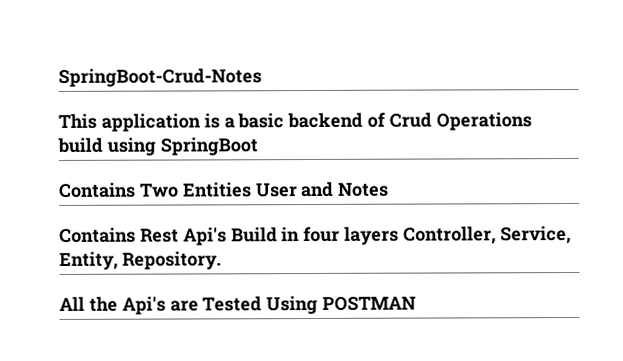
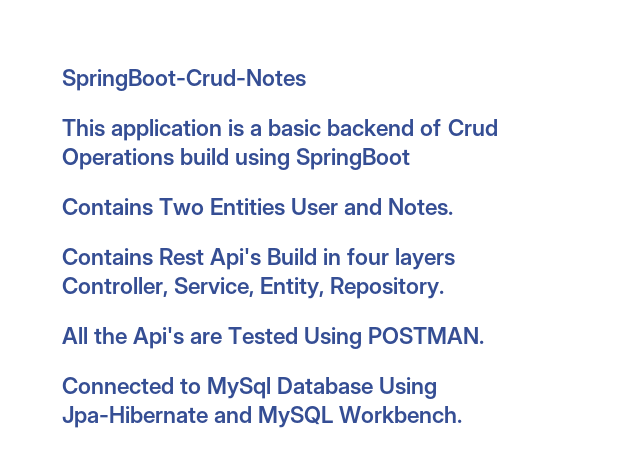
- Contains Two Entities User and Notes
+ Contains Two Entities User and Notes.
- All the Api's are Tested Using POSTMAN
+ All the Api's are Tested Using POSTMAN.
+ Connected to MySql Database Using Jpa-Hibernate and MySQL Workbench.

